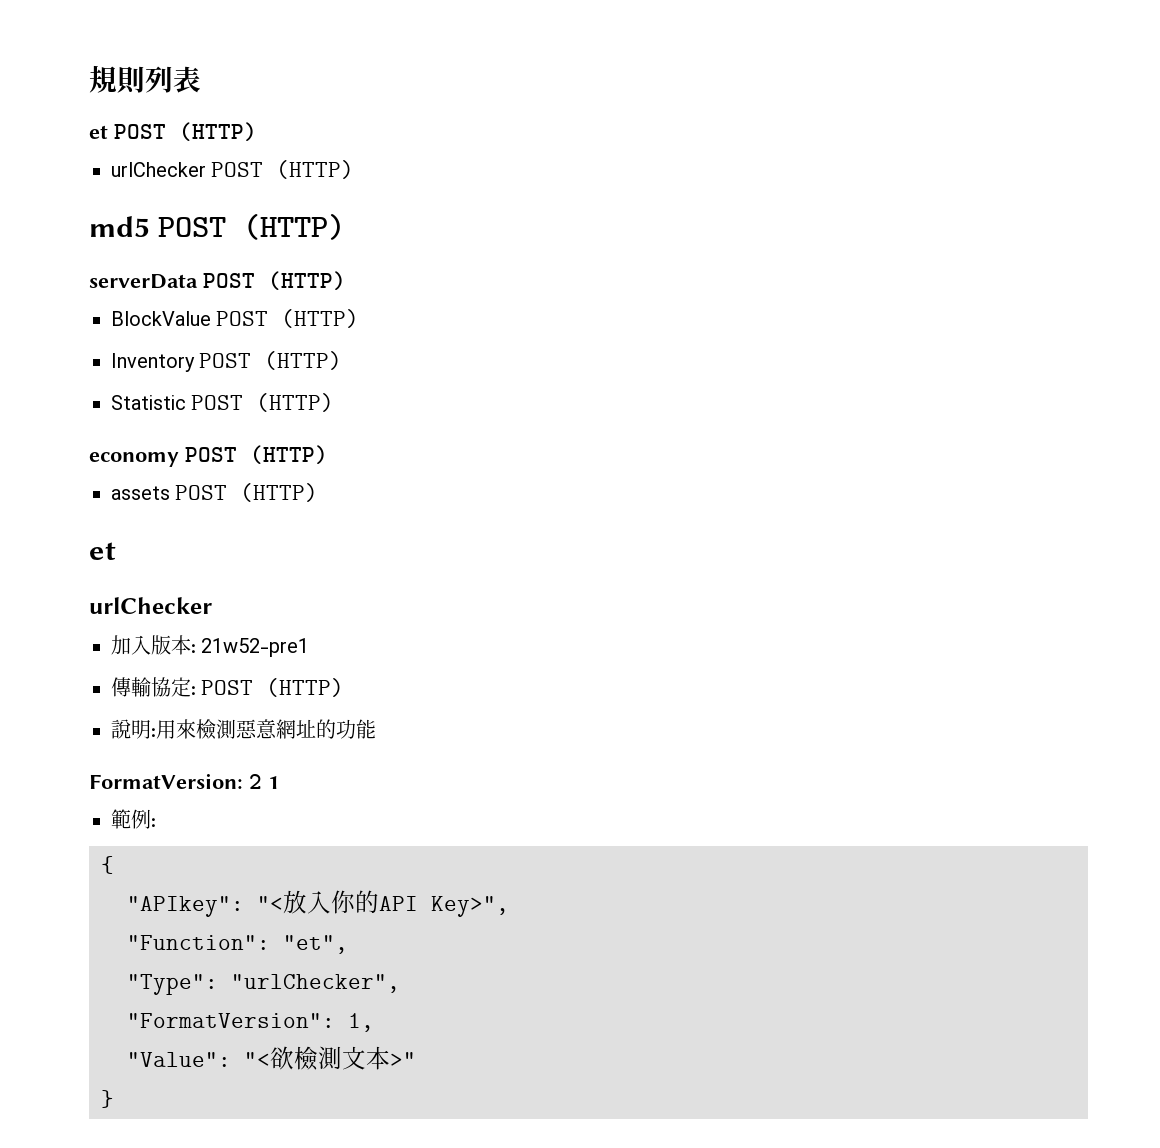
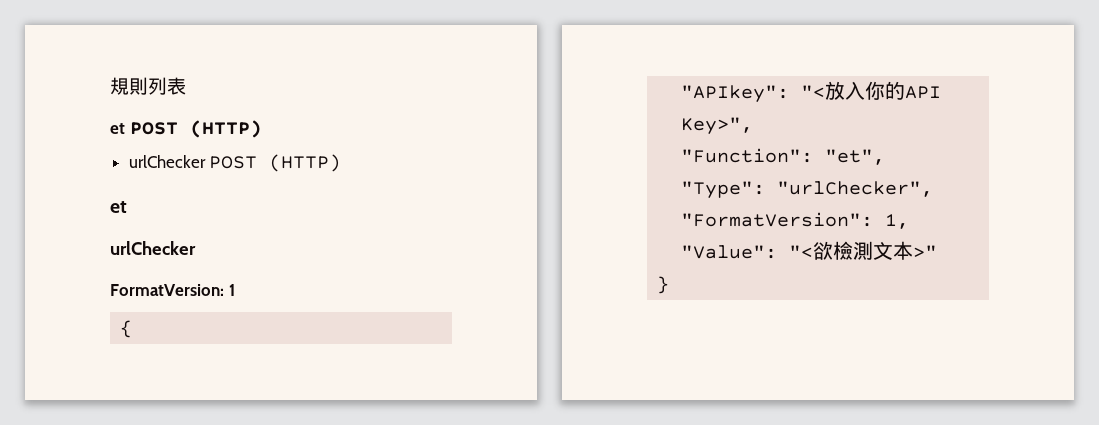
  urlChecker POST (HTTP)
- md5 POST (HTTP)
- serverData POST (HTTP)
- BlockValue POST (HTTP)
- Inventory POST (HTTP)
- Statistic POST (HTTP)
- economy POST (HTTP)
- assets POST (HTTP)
  et
  urlChecker
- 加入版本: 21w52-pre1
- 傳輸協定: POST (HTTP)
- 說明:用來檢測惡意網址的功能
- FormatVersion: 2 1
+ FormatVersion: 1
- 範例:

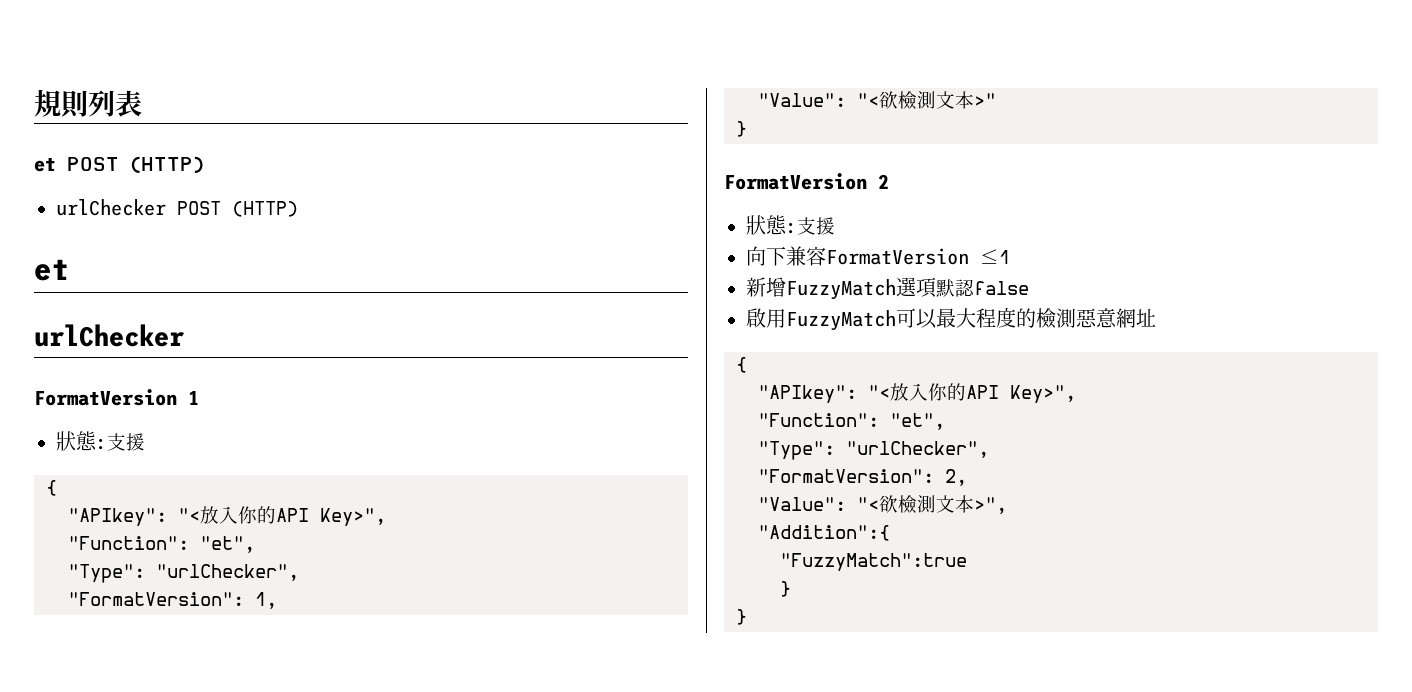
- FormatVersion: 1
+ FormatVersion 1
+ 狀態:支援
+ FormatVersion 2
+ 狀態:支援
+ 向下兼容FormatVersion ≤1
+ 新增FuzzyMatch選項默認false
+ 啟用FuzzyMatch可以最大程度的檢測惡意網址
+ {
+ "APIkey": "<放入你的API Key>",
+ "Function": "et",
+ "Type": "urlChecker",
+ "FormatVersion": 2,
+ "Value": "<欲檢測文本>",
+ "Addition":{
+ "FuzzyMatch":true
+ }
+ }

